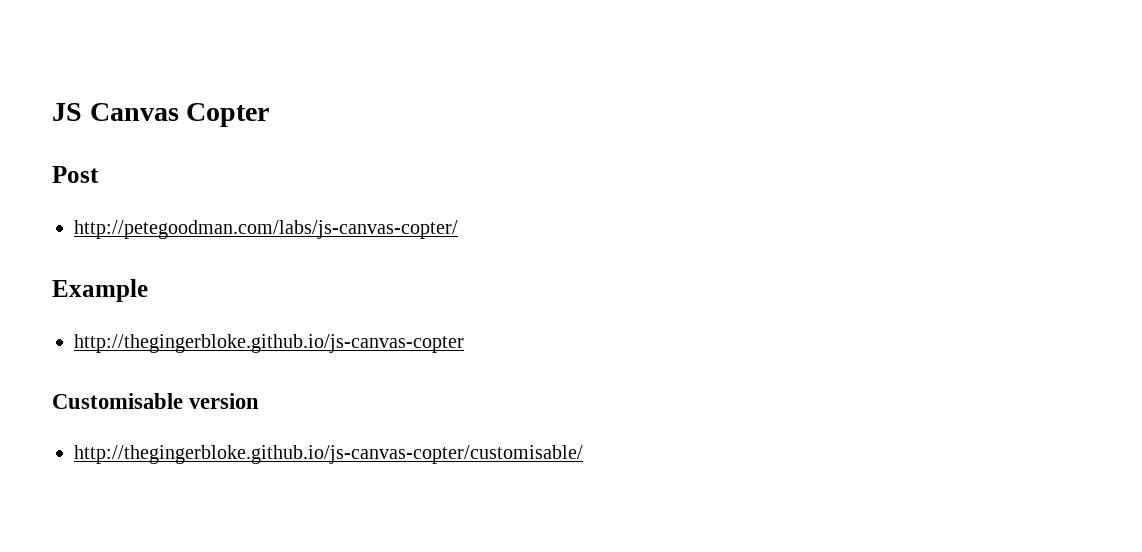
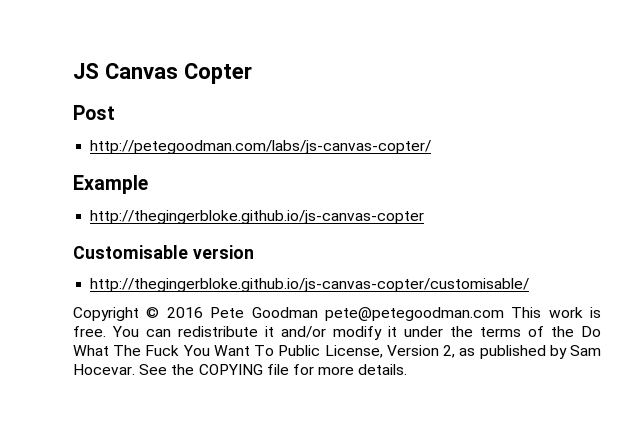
+ Copyright © 2016 Pete Goodman pete@petegoodman.com This work is free. You can redistribute it and/or modify it under the terms of the Do What The Fuck You Want To Public License, Version 2, as published by Sam Hocevar. See the COPYING file for more details.

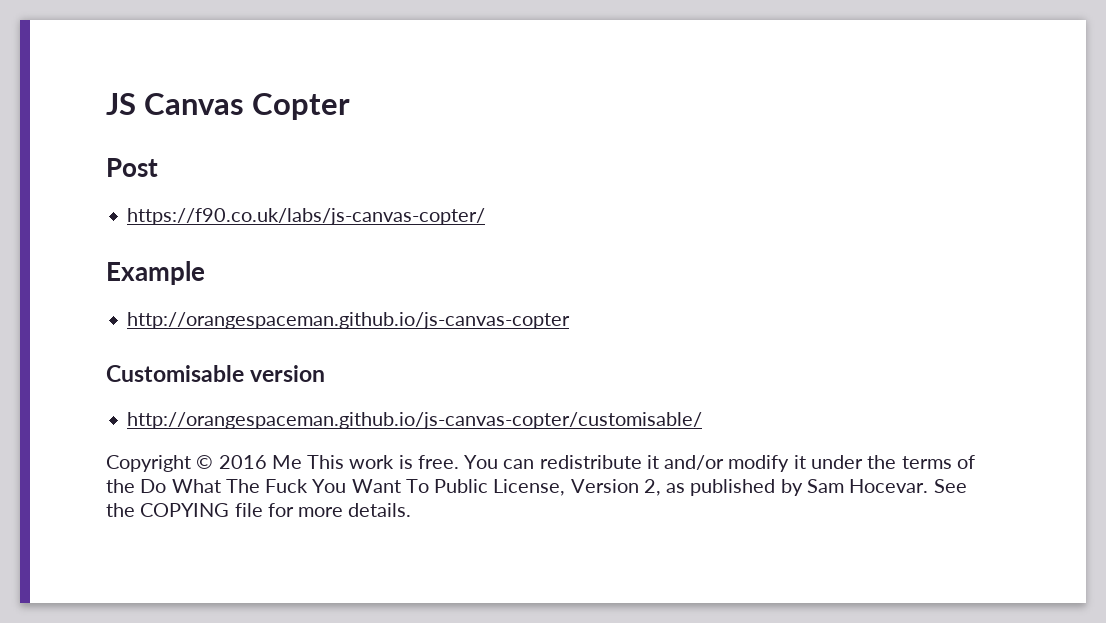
- http://petegoodman.com/labs/js-canvas-copter/
+ https://f90.co.uk/labs/js-canvas-copter/
- http://thegingerbloke.github.io/js-canvas-copter
+ http://orangespaceman.github.io/js-canvas-copter
- http://thegingerbloke.github.io/js-canvas-copter/customisable/
+ http://orangespaceman.github.io/js-canvas-copter/customisable/
- Copyright © 2016 Pete Goodman pete@petegoodman.com This work is free.
+ Copyright © 2016 Me This work is free.

